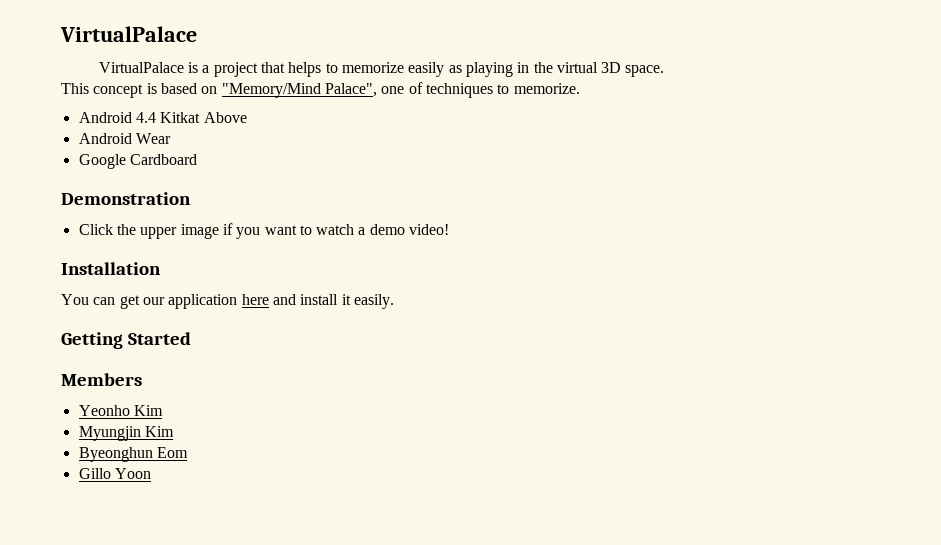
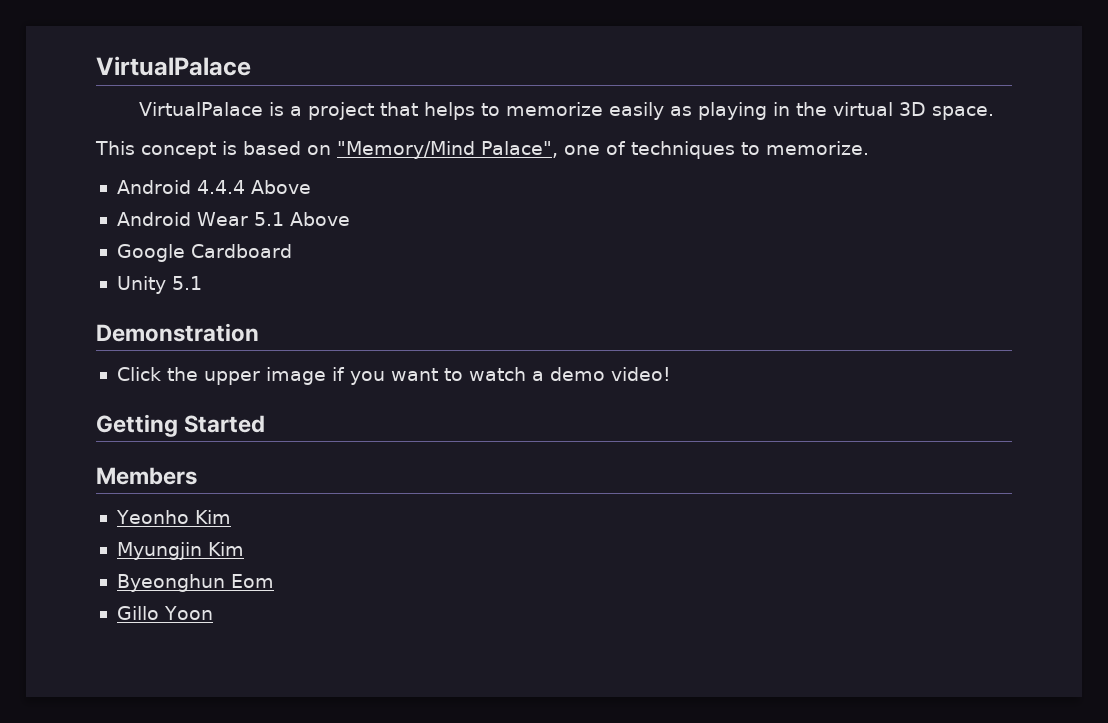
- Android 4.4 Kitkat Above
+ Android 4.4.4 Above
- Android Wear
+ Android Wear 5.1 Above
+ Unity 5.1
- Installation
- You can get our application here and install it easily.

